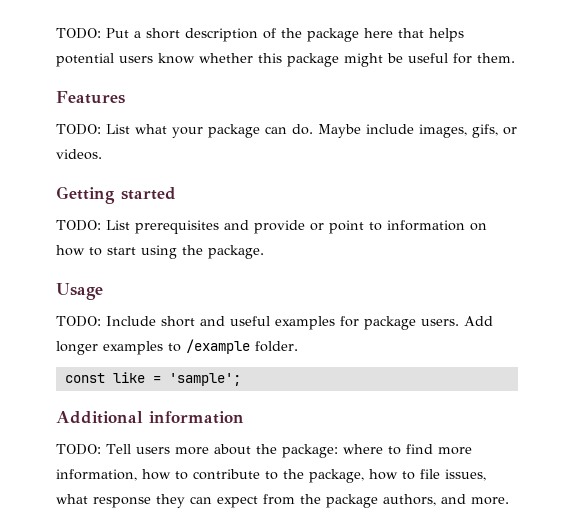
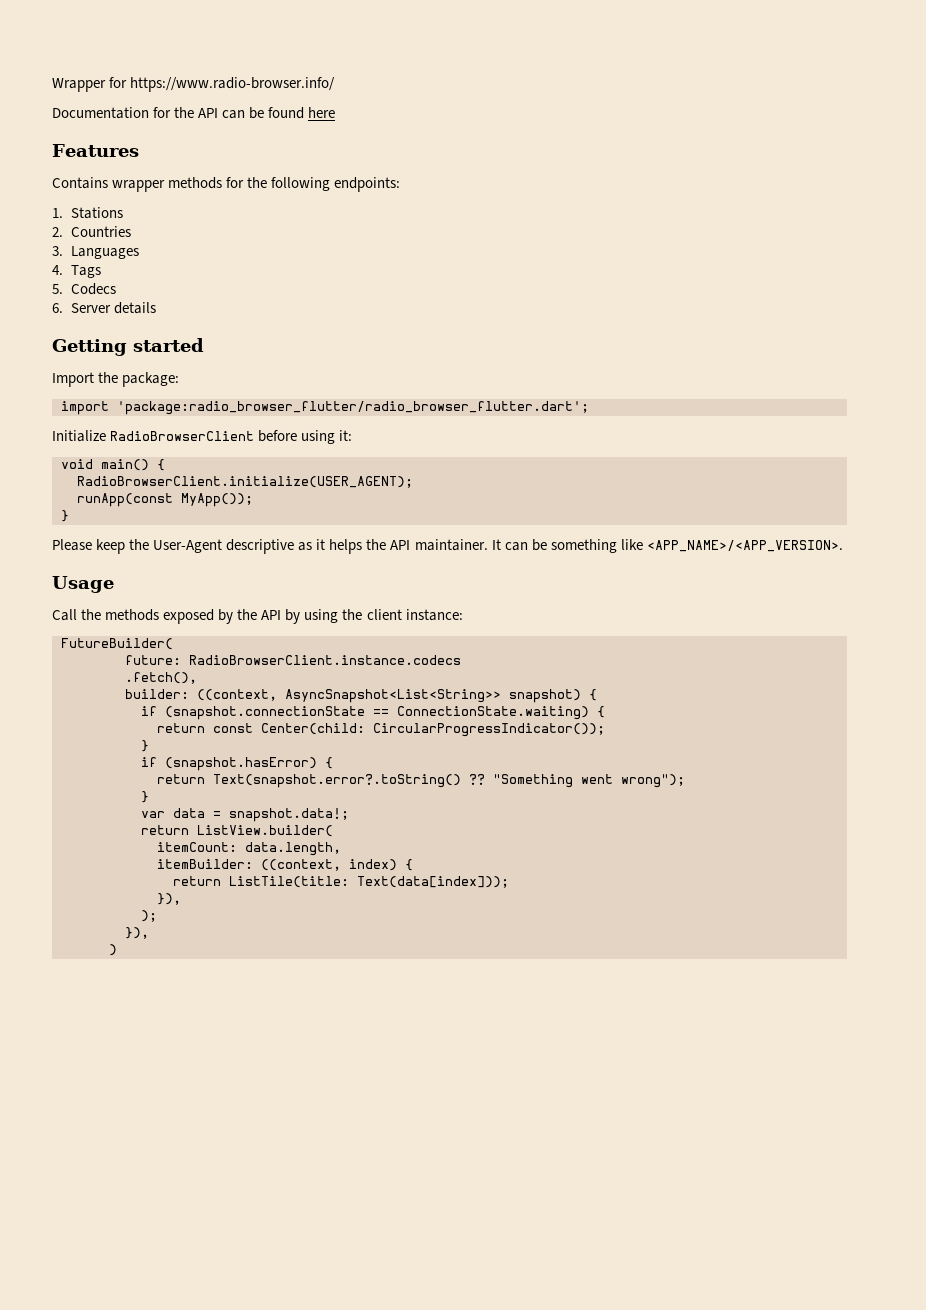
- TODO: Put a short description of the package here that helps potential users know whether this package might be useful for them.
+ Wrapper for https://www.radio-browser.info/
+ Documentation for the API can be found here
  Features
- TODO: List what your package can do. Maybe include images, gifs, or videos.
+ Contains wrapper methods for the following endpoints:
+ 1. Stations
+ 2. Countries
+ 3. Languages
+ 4. Tags
+ 5. Codecs
+ 6. Server details
  Getting started
- TODO: List prerequisites and provide or point to information on how to start using the package.
+ Import the package:
+ import 'package:radio_browser_flutter/radio_browser_flutter.dart';
+ Initialize RadioBrowserClient before using it:
+ void main() {
+ RadioBrowserClient.initialize(USER_AGENT);
+ runApp(const MyApp());
+ }
+ Please keep the User-Agent descriptive as it helps the API maintainer. It can be something like <APP_NAME>/<APP_VERSION>.
  Usage
- TODO: Include short and useful examples for package users. Add longer examples to /example folder.
- const like = 'sample';
- Additional information
- TODO: Tell users more about the package: where to find more information, how to contribute to the package, how to file issues, what response they can expect from the package authors, and more.
+ Call the methods exposed by the API by using the client instance:
+ FutureBuilder(
+ future: RadioBrowserClient.instance.codecs
+ .fetch(),
+ builder: ((context, AsyncSnapshot<List<String>> snapshot) {
+ if (snapshot.connectionState == ConnectionState.waiting) {
+ return const Center(child: CircularProgressIndicator());
+ }
+ if (snapshot.hasError) {
+ return Text(snapshot.error?.toString() ?? "Something went wrong");
+ }
+ var data = snapshot.data!;
+ return ListView.builder(
+ itemCount: data.length,
+ itemBuilder: ((context, index) {
+ return ListTile(title: Text(data[index]));
+ }),
+ );
+ }),
+ )

